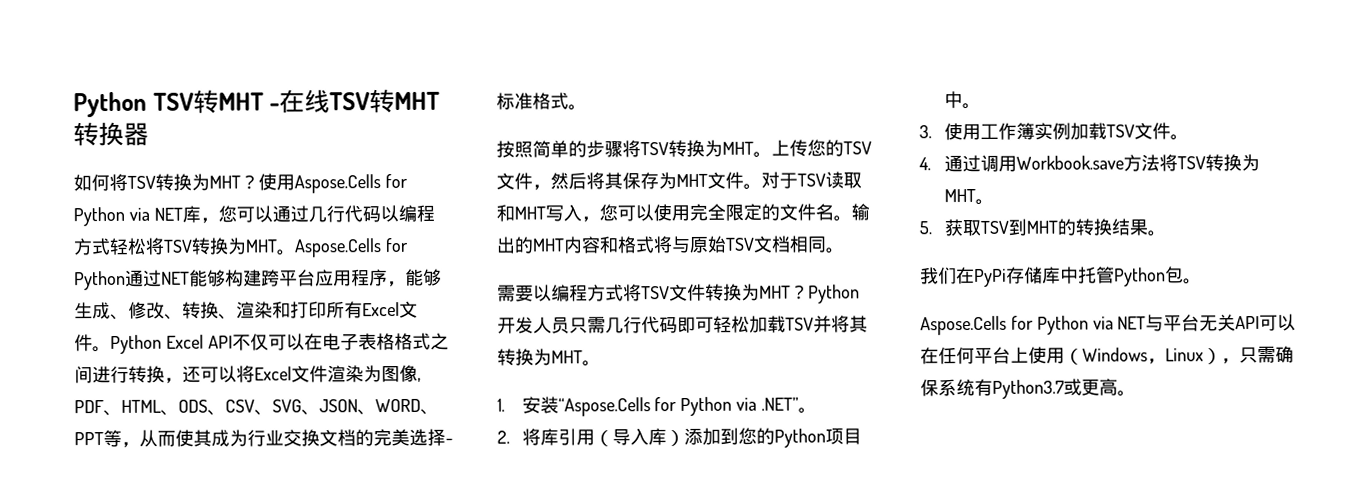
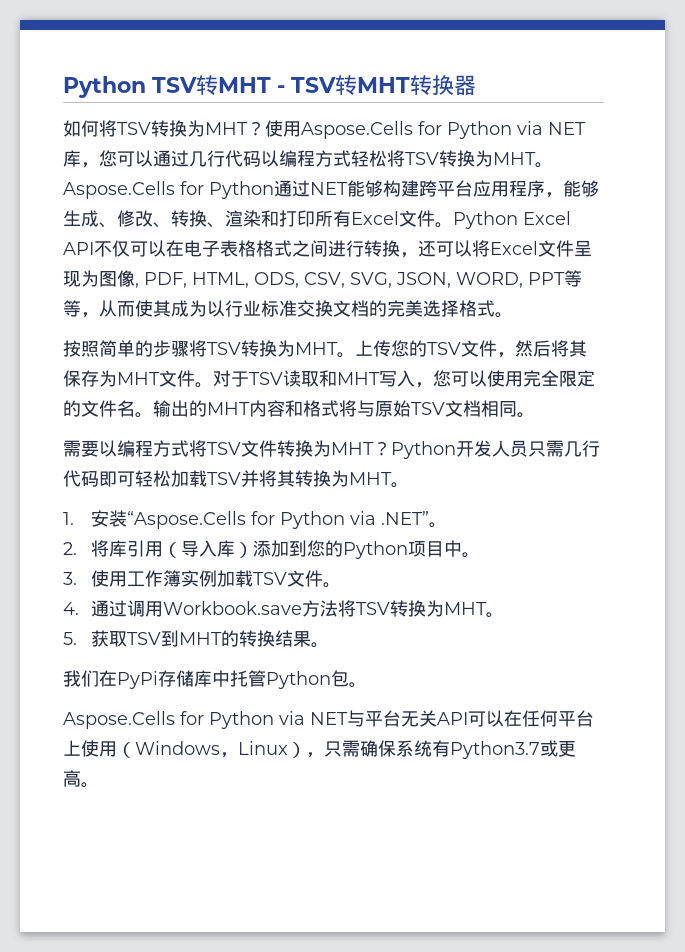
- Python TSV转MHT -在线TSV转MHT转换器
+ Python TSV转MHT - TSV转MHT转换器
- Python Excel API不仅可以在电子表格格式之间进行转换，还可以将Excel文件渲染为图像, PDF、HTML、ODS、CSV、SVG、JSON、WORD、PPT等，从而使其成为行业交换文档的完美选择-标准格式。
+ Python Excel API不仅可以在电子表格格式之间进行转换，还可以将Excel文件呈现为图像, PDF, HTML, ODS, CSV, SVG, JSON, WORD, PPT等等，从而使其成为以行业标准交换文档的完美选择格式。

